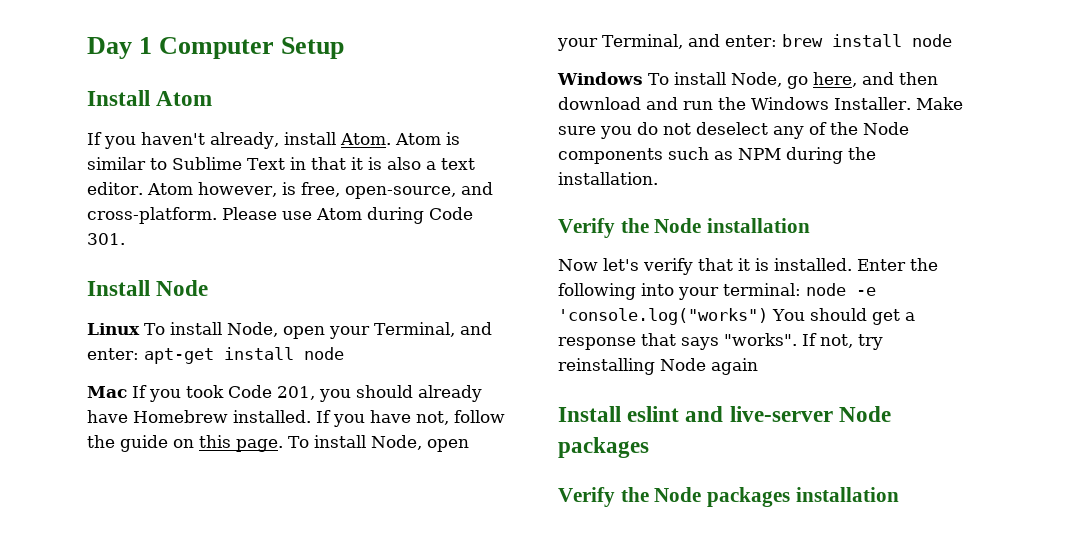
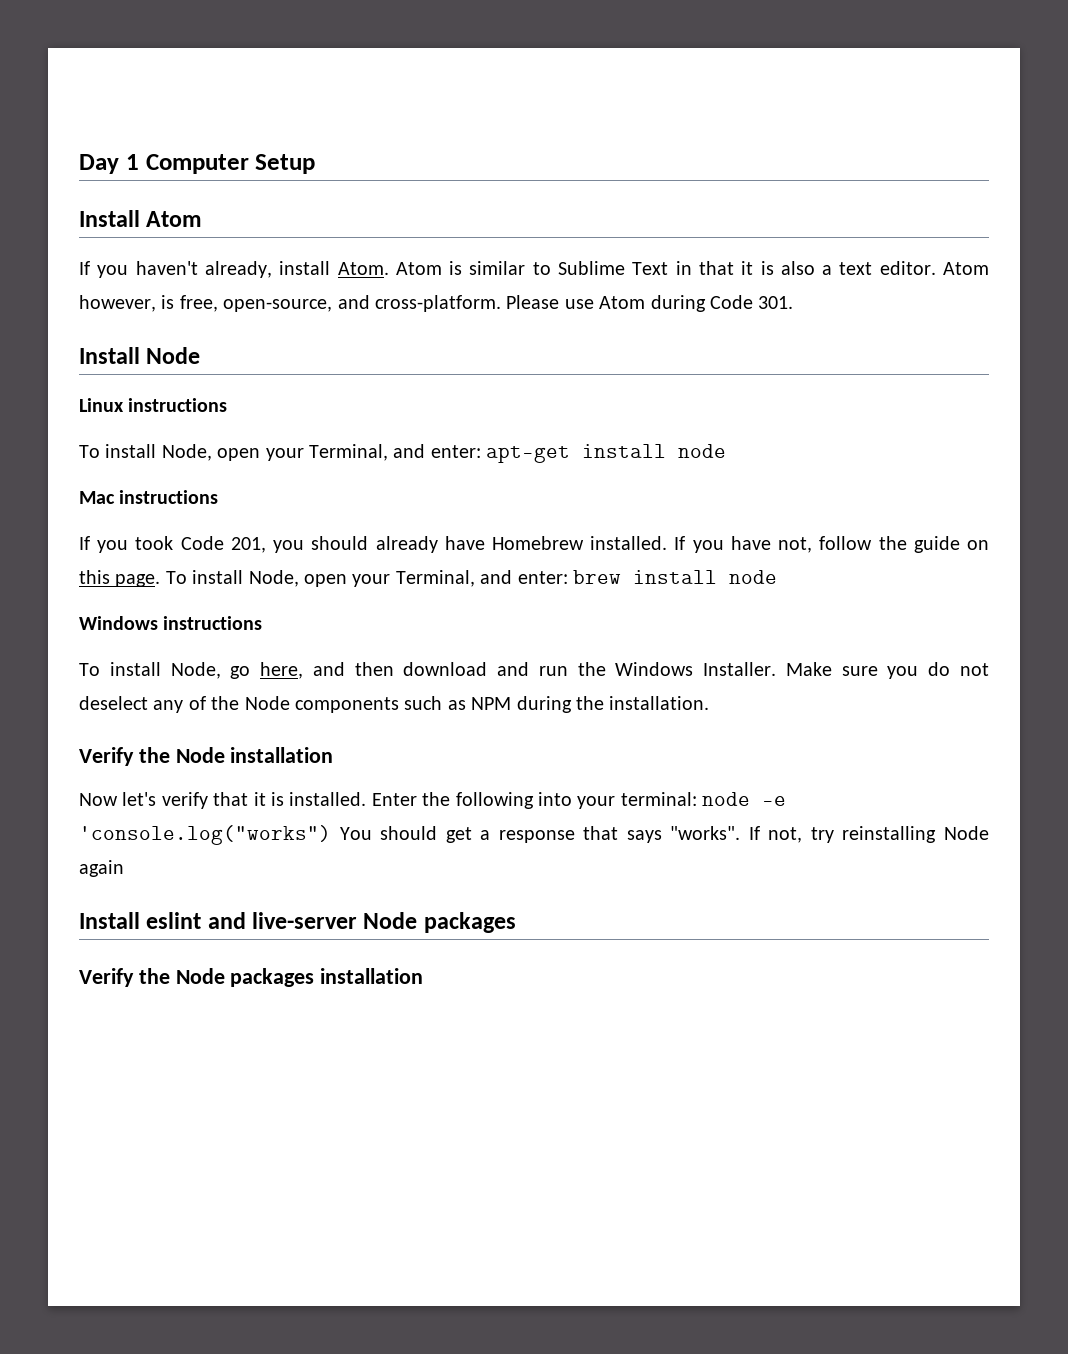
- Linux To install Node, open your Terminal, and enter: apt-get install node
+ Linux instructions
+ To install Node, open your Terminal, and enter: apt-get install node
- Mac If you took Code 201, you should already have Homebrew installed.
+ Mac instructions
+ If you took Code 201, you should already have Homebrew installed.
- Windows To install Node, go here, and then download and run the Windows Installer.
+ Windows instructions
+ To install Node, go here, and then download and run the Windows Installer.

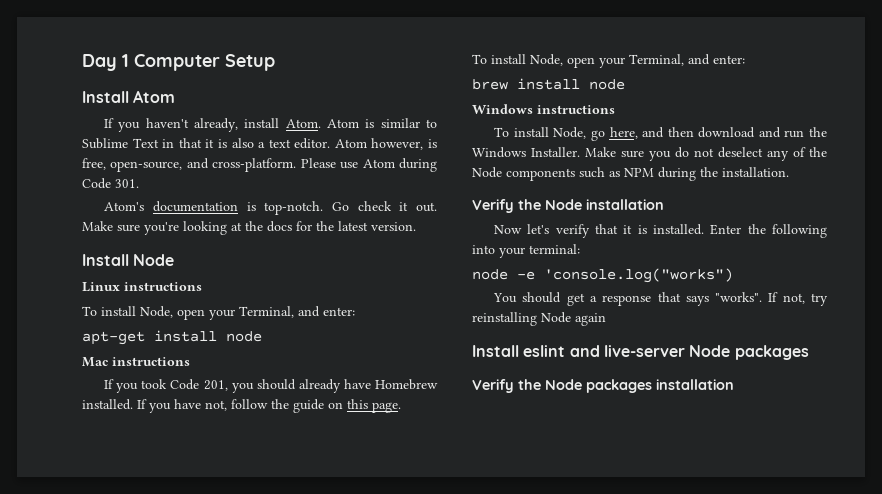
+ Atom's documentation is top-notch. Go check it out. Make sure you're looking at the docs for the latest version.
  Linux instructions
- To install Node, open your Terminal, and enter: apt-get install node
+ To install Node, open your Terminal, and enter:
+ apt-get install node
- If you have not, follow the guide on this page. To install Node, open your Terminal, and enter: brew install node
+ If you have not, follow the guide on this page.
+ To install Node, open your Terminal, and enter:
+ brew install node
- Enter the following into your terminal: node -e 'console.log("works") You should get a response that says "works".
+ Enter the following into your terminal:
+ node -e 'console.log("works")
+ You should get a response that says "works".

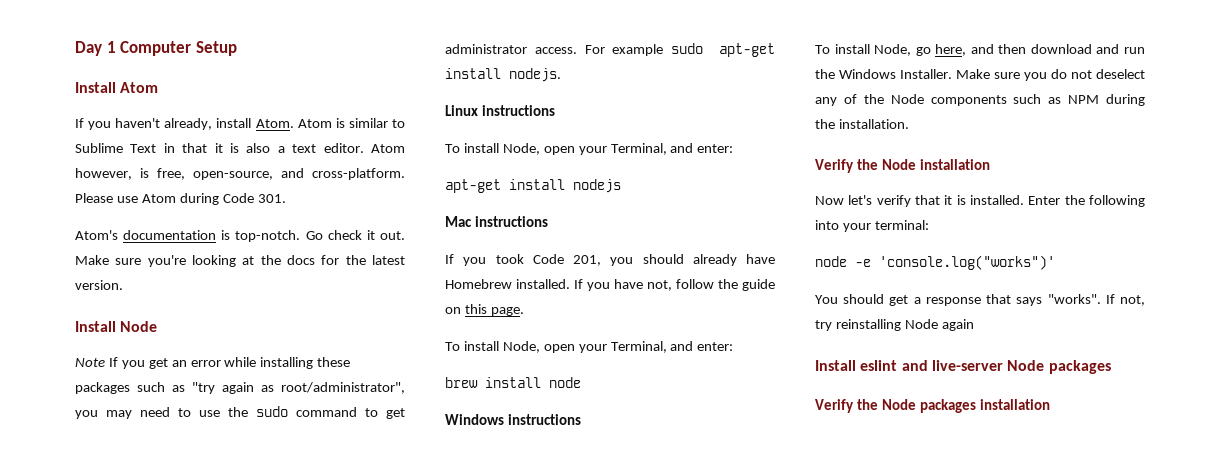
+ Note If you get an error while installing these packages such as "try again as root/administrator", you may need to use the sudo command to get administrator access. For example sudo apt-get install nodejs.
- apt-get install node
+ apt-get install nodejs
- node -e 'console.log("works")
+ node -e 'console.log("works")'

